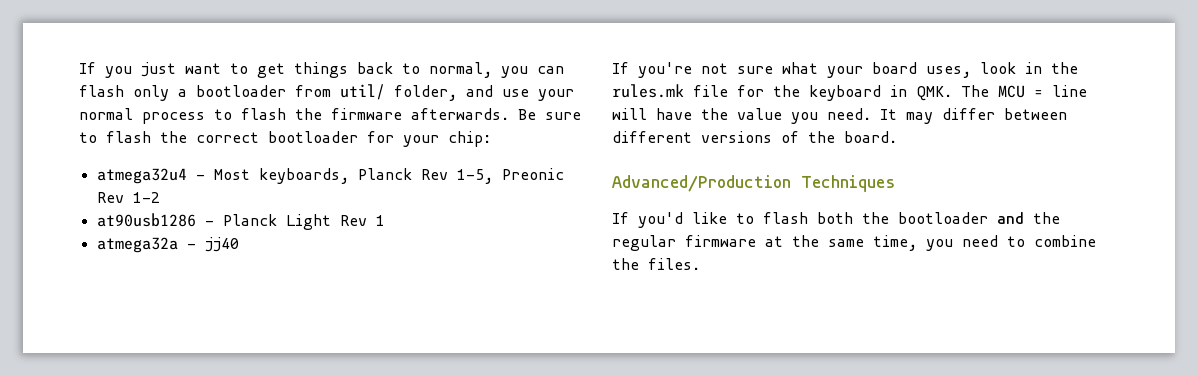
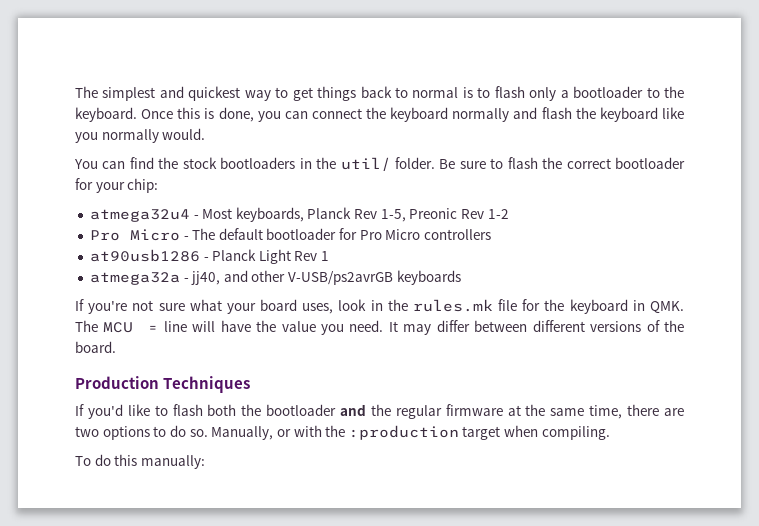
- If you just want to get things back to normal, you can flash only a bootloader from util/ folder, and use your normal process to flash the firmware afterwards.
+ The simplest and quickest way to get things back to normal is to flash only a bootloader to the keyboard. Once this is done, you can connect the keyboard normally and flash the keyboard like you normally would.
+ You can find the stock bootloaders in the util/ folder.
+ Pro Micro - The default bootloader for Pro Micro controllers
- atmega32a - jj40
+ atmega32a - jj40, and other V-USB/ps2avrGB keyboards
- Advanced/Production Techniques
+ Production Techniques
- If you'd like to flash both the bootloader and the regular firmware at the same time, you need to combine the files.
+ If you'd like to flash both the bootloader and the regular firmware at the same time, there are two options to do so. Manually, or with the :production target when compiling.
+ To do this manually:

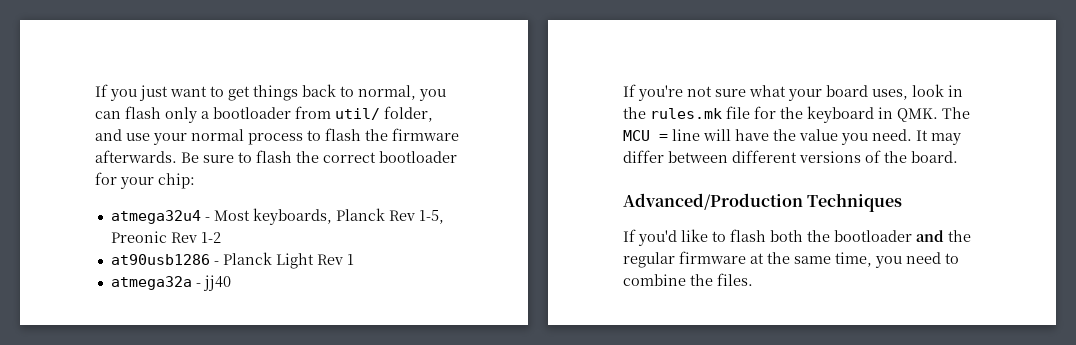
- The simplest and quickest way to get things back to normal is to flash only a bootloader to the keyboard. Once this is done, you can connect the keyboard normally and flash the keyboard like you normally would.
- You can find the stock bootloaders in the util/ folder.
+ If you just want to get things back to normal, you can flash only a bootloader from util/ folder, and use your normal process to flash the firmware afterwards.
- Pro Micro - The default bootloader for Pro Micro controllers
- atmega32a - jj40, and other V-USB/ps2avrGB keyboards
+ atmega32a - jj40
- Production Techniques
+ Advanced/Production Techniques
- If you'd like to flash both the bootloader and the regular firmware at the same time, there are two options to do so. Manually, or with the :production target when compiling.
- To do this manually:
+ If you'd like to flash both the bootloader and the regular firmware at the same time, you need to combine the files.

